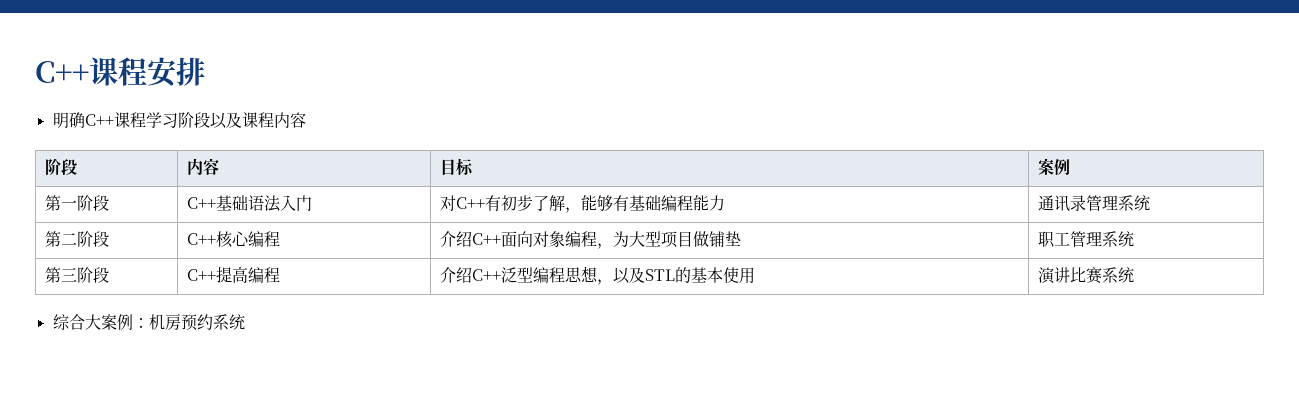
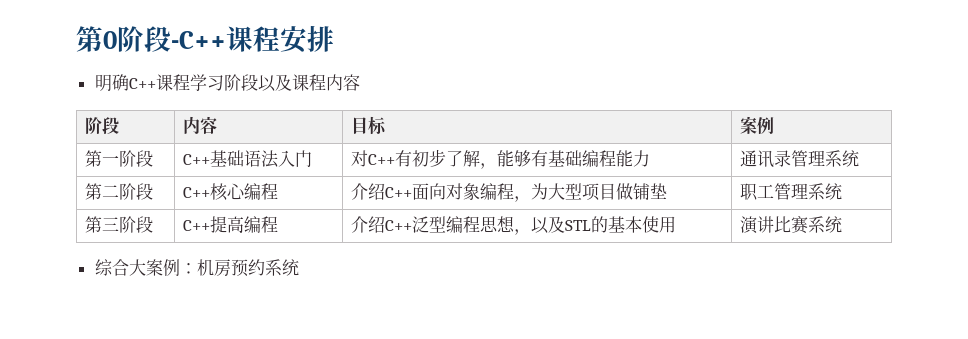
- C++课程安排
+ 第0阶段-C++课程安排

